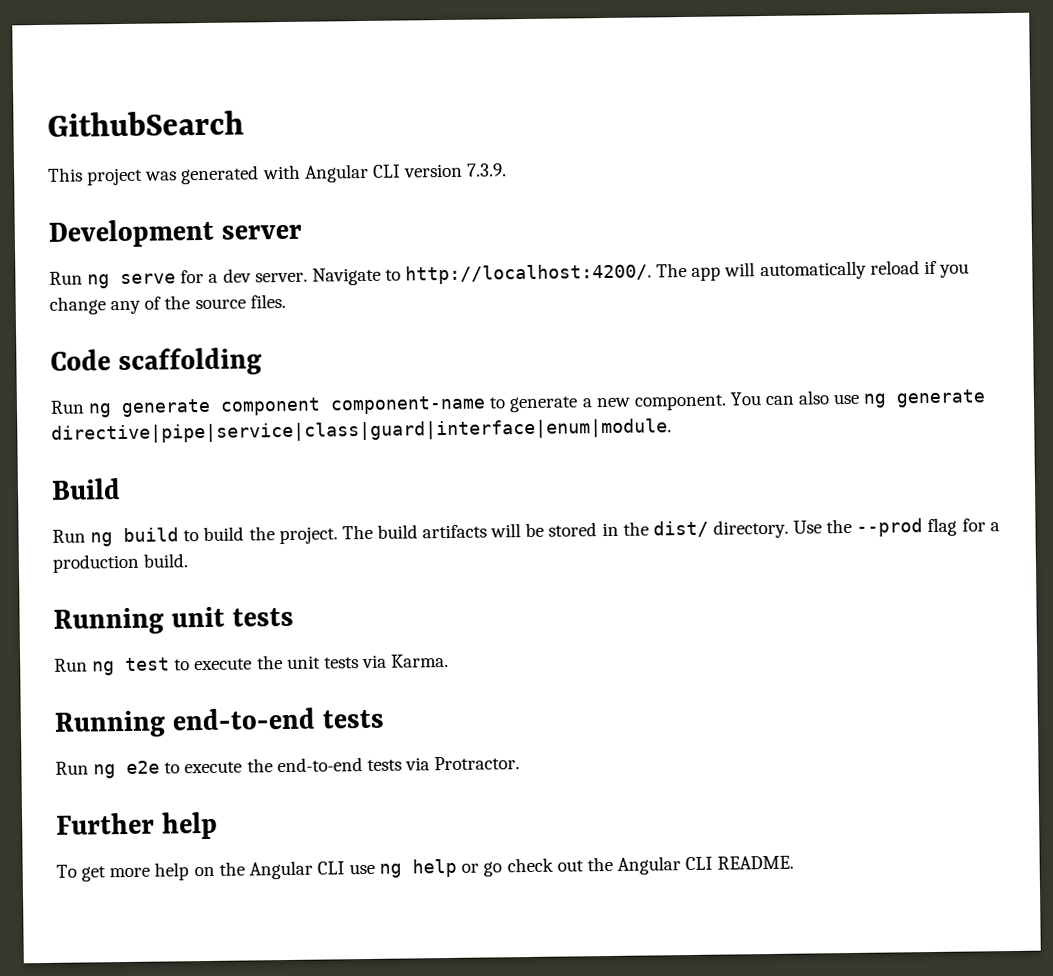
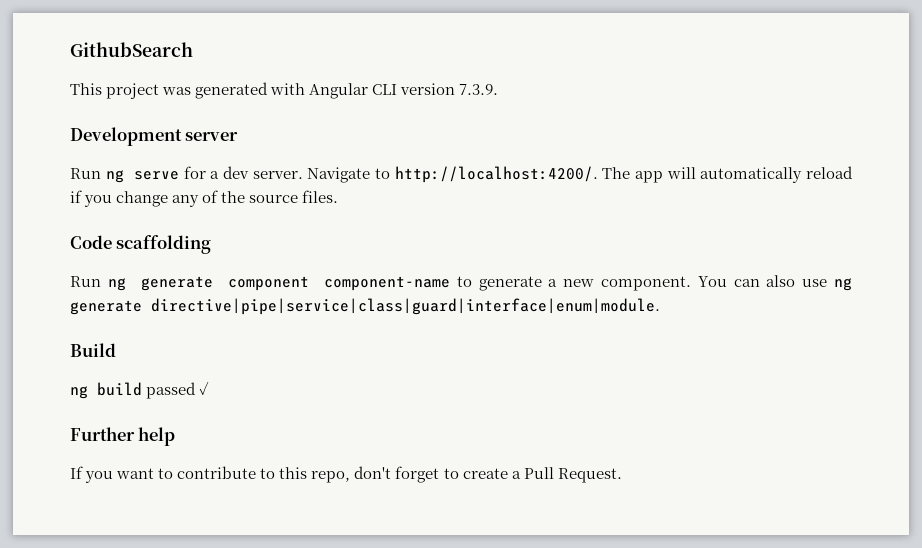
- Run ng build to build the project. The build artifacts will be stored in the dist/ directory. Use the --prod flag for a production build.
- Running unit tests
- Run ng test to execute the unit tests via Karma.
- Running end-to-end tests
- Run ng e2e to execute the end-to-end tests via Protractor.
+ ng build passed ✓
  Further help
- To get more help on the Angular CLI use ng help or go check out the Angular CLI README.
+ If you want to contribute to this repo, don't forget to create a Pull Request.

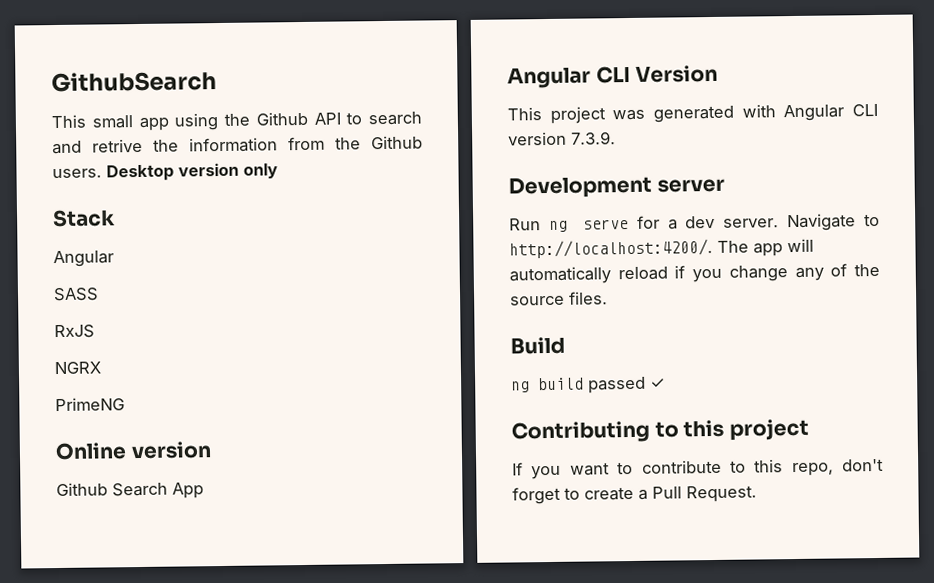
+ This small app using the Github API to search and retrive the information from the Github users. Desktop version only
+ Stack
+ Angular
+ SASS
+ RxJS
+ NGRX
+ PrimeNG
+ Online version
+ Github Search App
+ Angular CLI Version
- Code scaffolding
- Run ng generate component component-name to generate a new component. You can also use ng generate directive|pipe|service|class|guard|interface|enum|module.
- Further help
+ Contributing to this project

